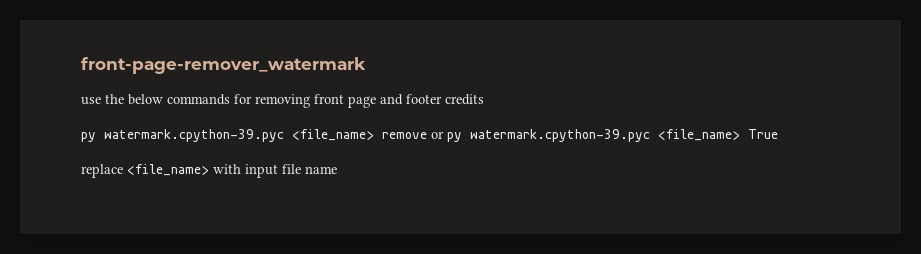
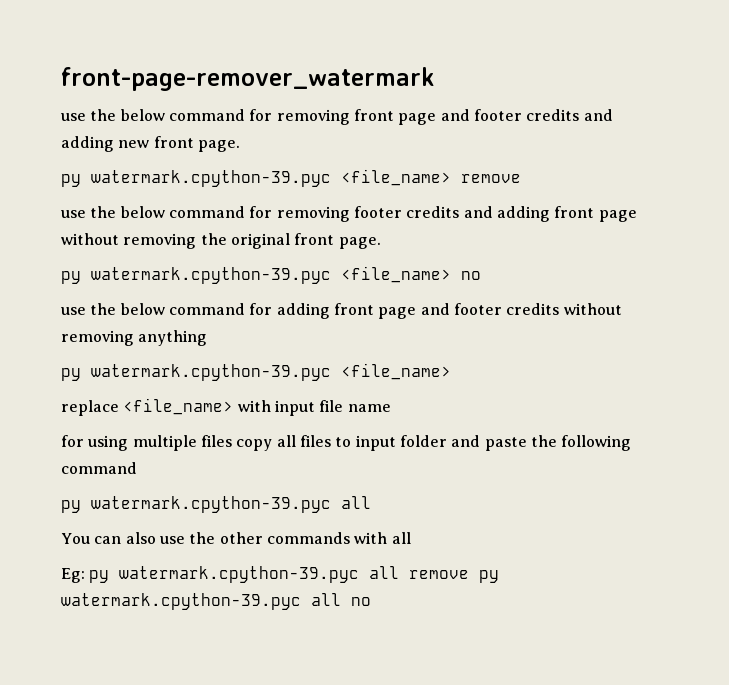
- use the below commands for removing front page and footer credits
+ use the below command for removing front page and footer credits and adding new front page.
- py watermark.cpython-39.pyc <file_name> remove or py watermark.cpython-39.pyc <file_name> True
+ py watermark.cpython-39.pyc <file_name> remove
+ use the below command for removing footer credits and adding front page without removing the original front page.
+ py watermark.cpython-39.pyc <file_name> no
+ use the below command for adding front page and footer credits without removing anything
+ py watermark.cpython-39.pyc <file_name>
+ for using multiple files copy all files to input folder and paste the following command
+ py watermark.cpython-39.pyc all
+ You can also use the other commands with all
+ Eg: py watermark.cpython-39.pyc all remove py watermark.cpython-39.pyc all no

